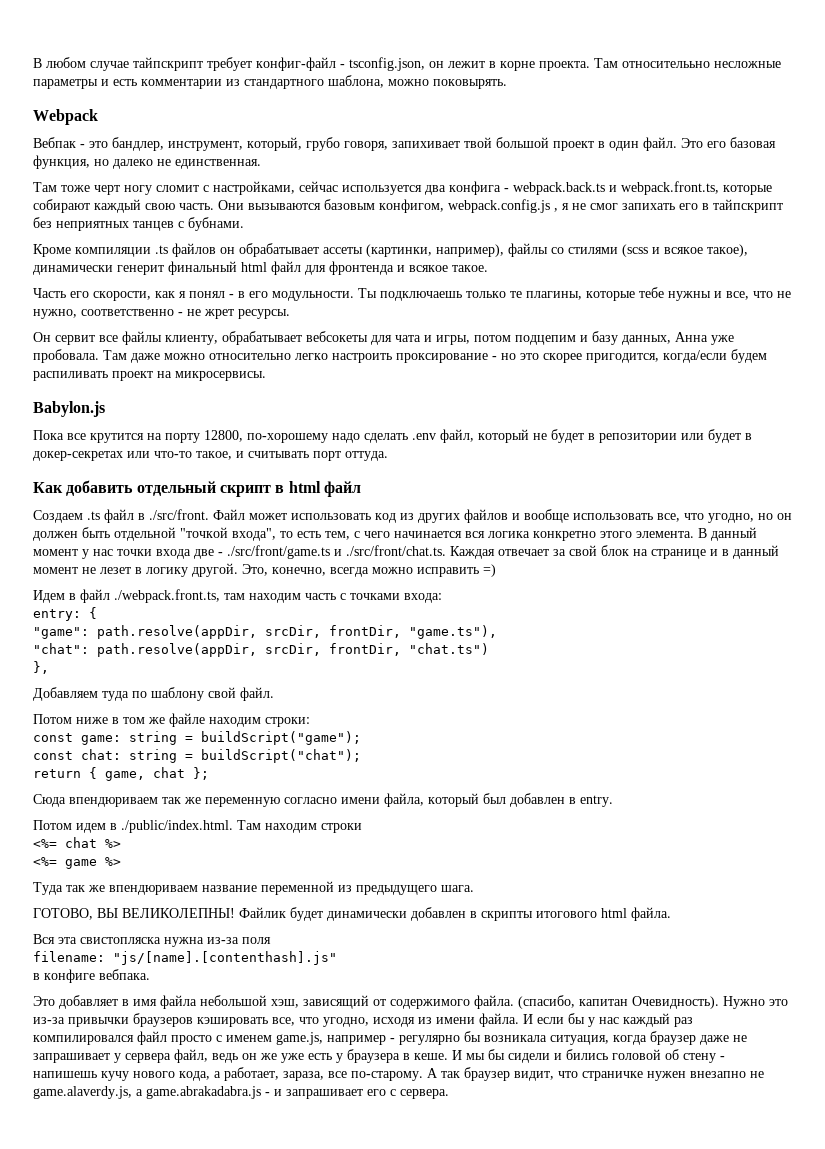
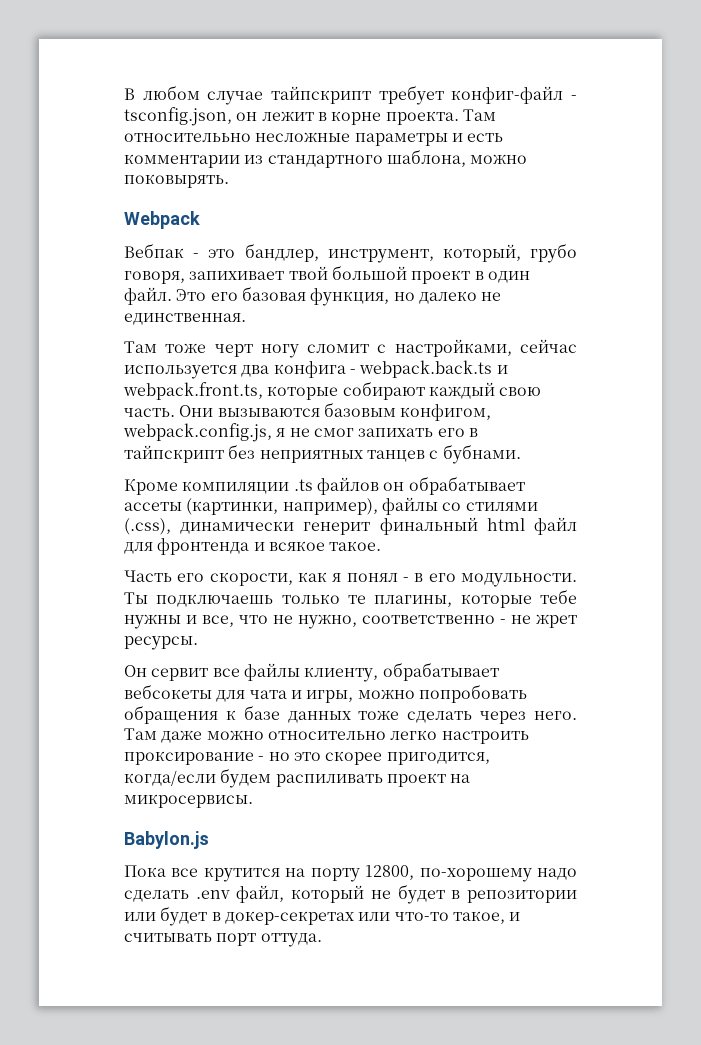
- Они вызываются базовым конфигом, webpack.config.js , я не смог запихать его в тайпскрипт без неприятных танцев с бубнами.
+ Они вызываются базовым конфигом, webpack.config.js, я не смог запихать его в тайпскрипт без неприятных танцев с бубнами.
- Кроме компиляции .ts файлов он обрабатывает ассеты (картинки, например), файлы со стилями (scss и всякое такое), динамически генерит финальный html файл для фронтенда и всякое такое.
+ Кроме компиляции .ts файлов он обрабатывает ассеты (картинки, например), файлы со стилями (.css), динамически генерит финальный html файл для фронтенда и всякое такое.
- Он сервит все файлы клиенту, обрабатывает вебсокеты для чата и игры, потом подцепим и базу данных, Анна уже пробовала.
+ Он сервит все файлы клиенту, обрабатывает вебсокеты для чата и игры, можно попробовать обращения к базе данных тоже сделать через него.
- Как добавить отдельный скрипт в html файл
- Создаем .ts файл в ./src/front. Файл может использовать код из других файлов и вообще использовать все, что угодно, но он должен быть отдельной "точкой входа", то есть тем, с чего начинается вся логика конкретно этого элемента. В данный момент у нас точки входа две - ./src/front/game.ts и ./src/front/chat.ts. Каждая отвечает за свой блок на странице и в данный момент не лезет в логику другой. Это, конечно, всегда можно исправить =)
- Идем в файл ./webpack.front.ts, там находим часть с точками входа:
- entry: {
- "game": path.resolve(appDir, srcDir, frontDir, "game.ts"),
- "chat": path.resolve(appDir, srcDir, frontDir, "chat.ts")
- },
- Добавляем туда по шаблону свой файл.
- Потом ниже в том же файле находим строки:
- const game: string = buildScript("game");
- const chat: string = buildScript("chat");
- return { game, chat };
- Сюда впендюриваем так же переменную согласно имени файла, который был добавлен в entry.
- Потом идем в ./public/index.html. Там находим строки
- <%= chat %>
- <%= game %>
- Туда так же впендюриваем название переменной из предыдущего шага.
- ГОТОВО, ВЫ ВЕЛИКОЛЕПНЫ! Файлик будет динамически добавлен в скрипты итогового html файла.
- Вся эта свистопляска нужна из-за поля
- filename: "js/[name].[contenthash].js"
- в конфиге вебпака.
- Это добавляет в имя файла небольшой хэш, зависящий от содержимого файла. (спасибо, капитан Очевидность). Нужно это из-за привычки браузеров кэшировать все, что угодно, исходя из имени файла. И если бы у нас каждый раз компилировался файл просто с именем game.js, например - регулярно бы возникала ситуация, когда браузер даже не запрашивает у сервера файл, ведь он же уже есть у браузера в кеше. И мы бы сидели и бились головой об стену - напишешь кучу нового кода, а работает, зараза, все по-старому. А так браузер видит, что страничке нужен внезапно не game.alaverdy.js, а game.abrakadabra.js - и запрашивает его с сервера.

